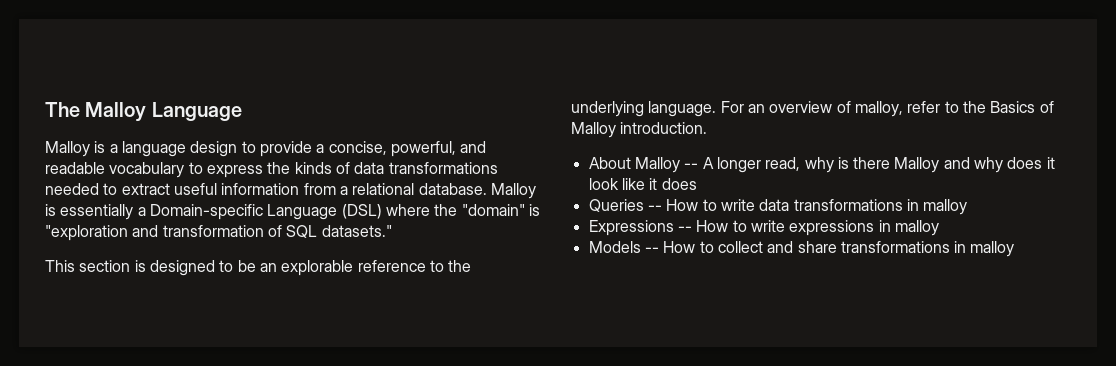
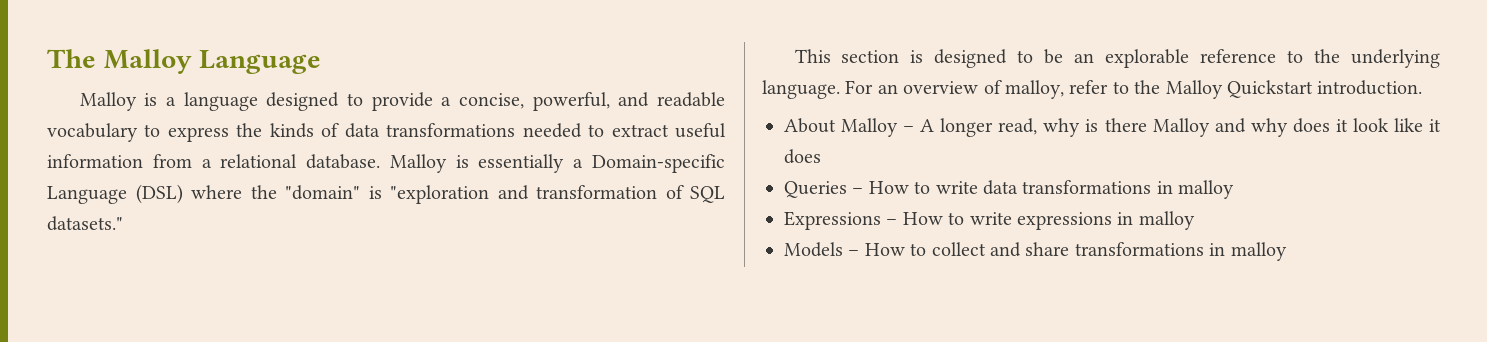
- Malloy is a language design to provide a concise, powerful, and readable vocabulary to express the kinds of data transformations needed to extract useful information from a relational database.
+ Malloy is a language designed to provide a concise, powerful, and readable vocabulary to express the kinds of data transformations needed to extract useful information from a relational database.
- For an overview of malloy, refer to the Basics of Malloy introduction.
+ For an overview of malloy, refer to the Malloy Quickstart introduction.
- About Malloy -- A longer read, why is there Malloy and why does it look like it does
+ About Malloy – A longer read, why is there Malloy and why does it look like it does
- Queries -- How to write data transformations in malloy
+ Queries – How to write data transformations in malloy
- Expressions -- How to write expressions in malloy
+ Expressions – How to write expressions in malloy
- Models -- How to collect and share transformations in malloy
+ Models – How to collect and share transformations in malloy

